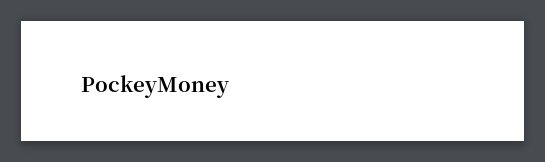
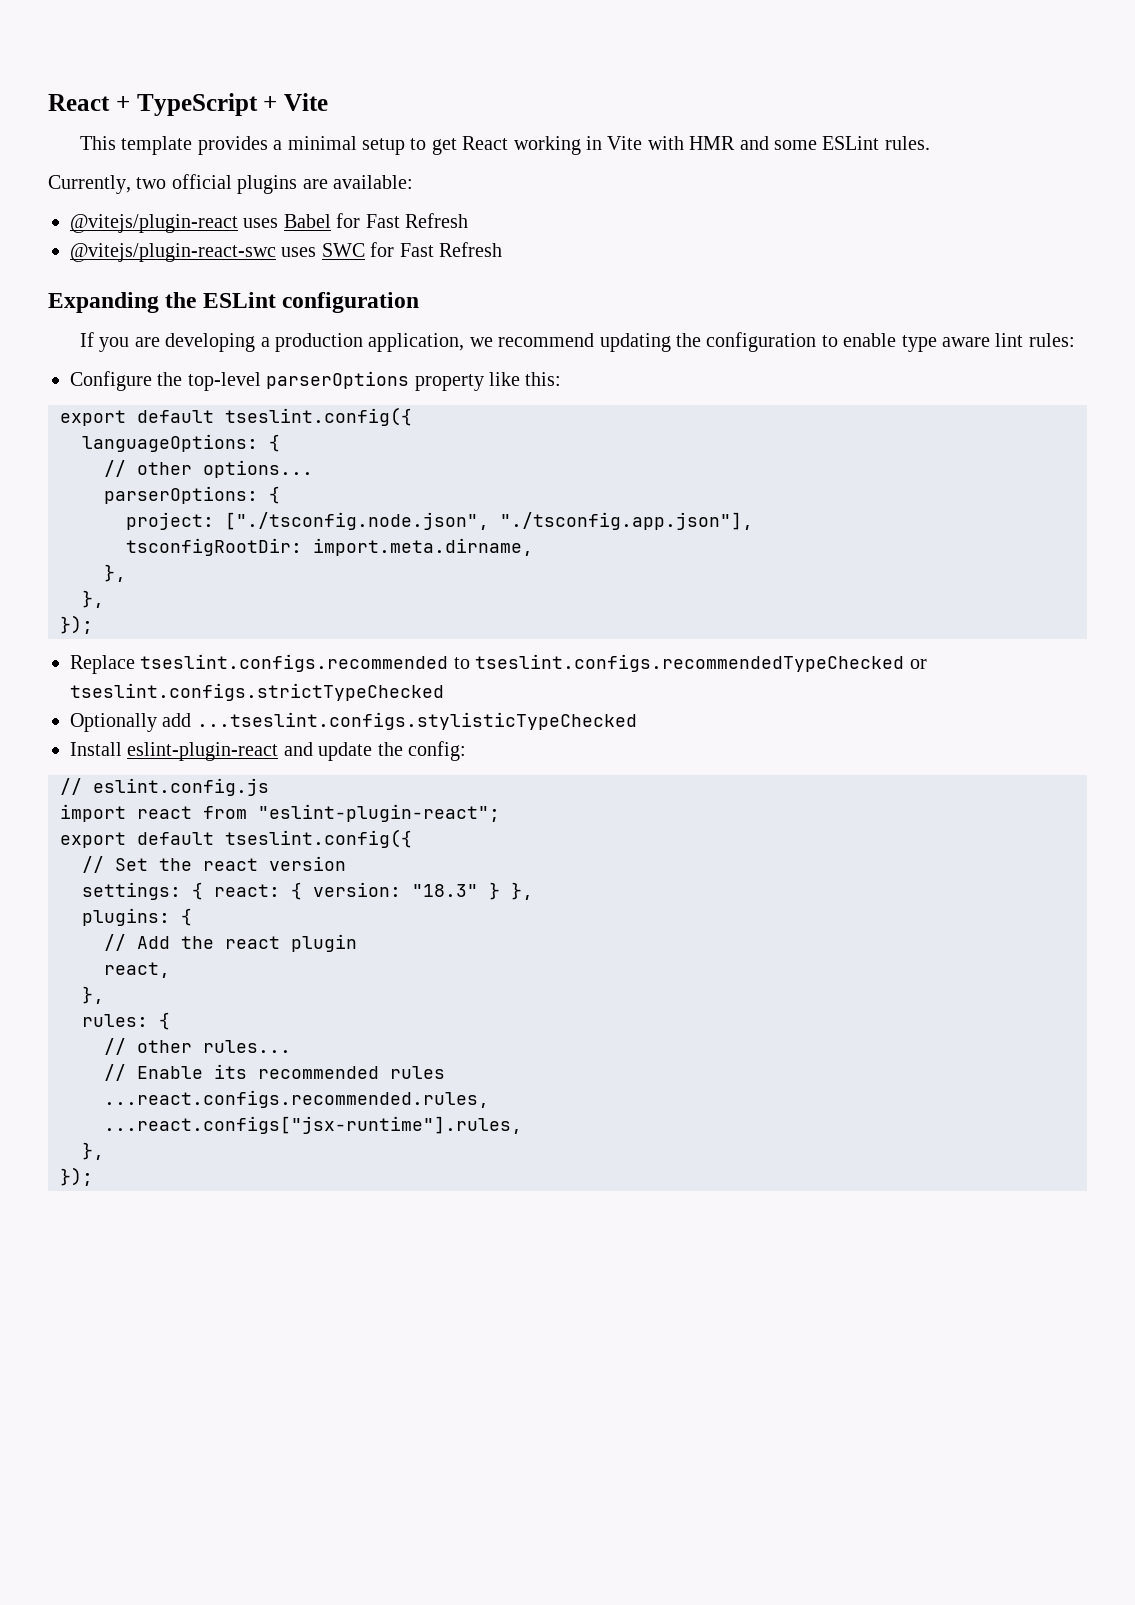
- PockeyMoney
+ React + TypeScript + Vite
+ This template provides a minimal setup to get React working in Vite with HMR and some ESLint rules.
+ Currently, two official plugins are available:
+ @vitejs/plugin-react uses Babel for Fast Refresh
+ @vitejs/plugin-react-swc uses SWC for Fast Refresh
+ Expanding the ESLint configuration
+ If you are developing a production application, we recommend updating the configuration to enable type aware lint rules:
+ Configure the top-level parserOptions property like this:
+ export default tseslint.config({
+ languageOptions: {
+ // other options...
+ parserOptions: {
+ project: ["./tsconfig.node.json", "./tsconfig.app.json"],
+ tsconfigRootDir: import.meta.dirname,
+ },
+ },
+ });
+ Replace tseslint.configs.recommended to tseslint.configs.recommendedTypeChecked or tseslint.configs.strictTypeChecked
+ Optionally add ...tseslint.configs.stylisticTypeChecked
+ Install eslint-plugin-react and update the config:
+ // eslint.config.js
+ import react from "eslint-plugin-react";
+ export default tseslint.config({
+ // Set the react version
+ settings: { react: { version: "18.3" } },
+ plugins: {
+ // Add the react plugin
+ react,
+ },
+ rules: {
+ // other rules...
+ // Enable its recommended rules
+ ...react.configs.recommended.rules,
+ ...react.configs["jsx-runtime"].rules,
+ },
+ });

